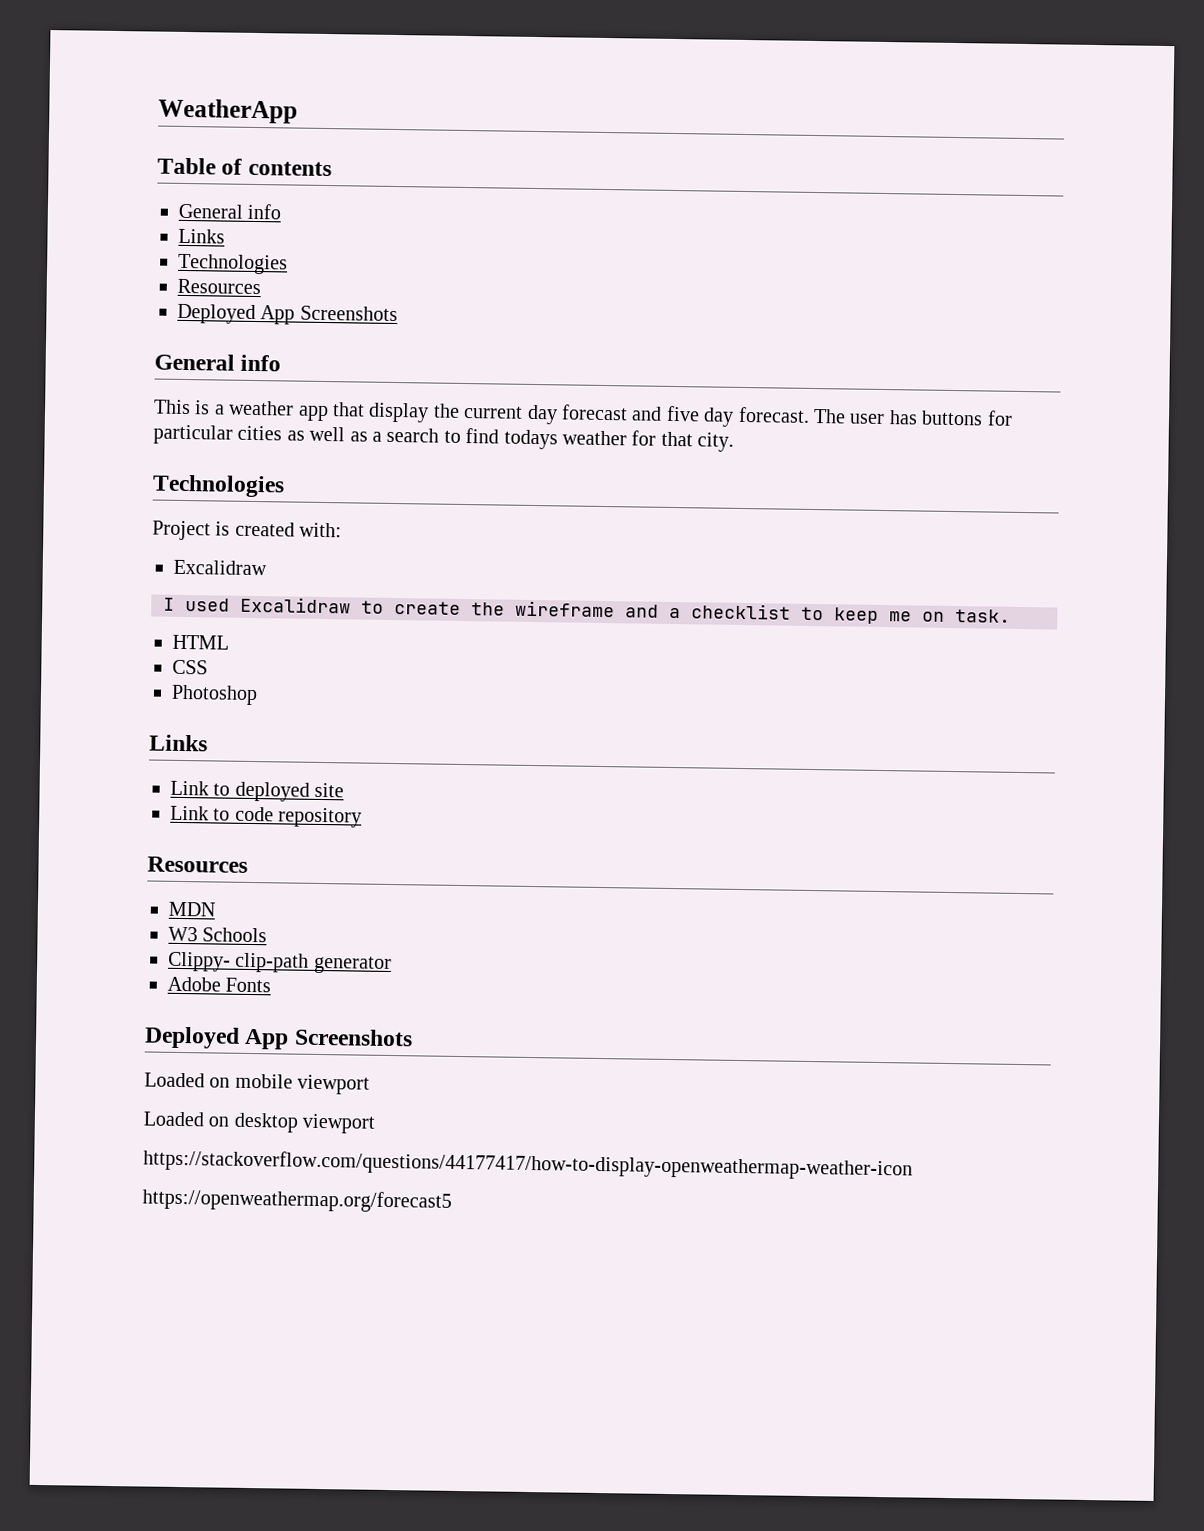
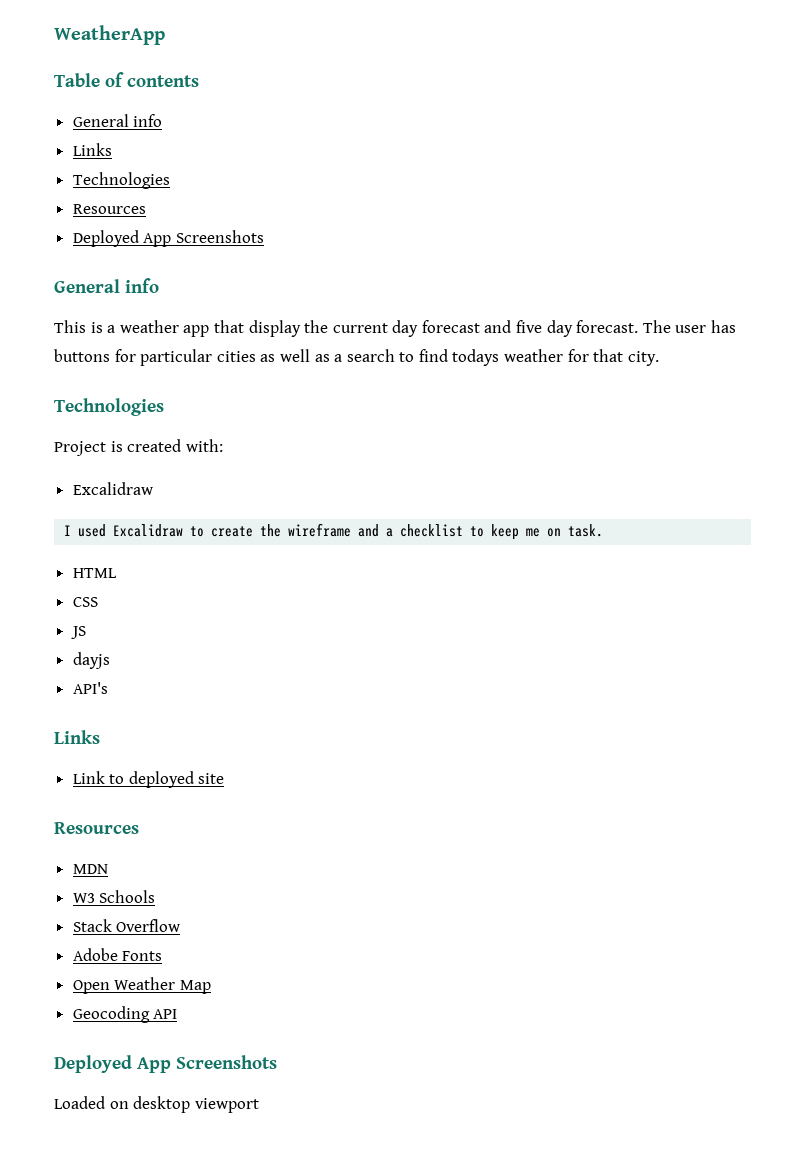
- Photoshop
+ JS
+ dayjs
+ API's
- Link to code repository
- Clippy- clip-path generator
+ Stack Overflow
  Adobe Fonts
+ Open Weather Map
+ Geocoding API
  Deployed App Screenshots
- Loaded on mobile viewport
- https://stackoverflow.com/questions/44177417/how-to-display-openweathermap-weather-icon
- https://openweathermap.org/forecast5

